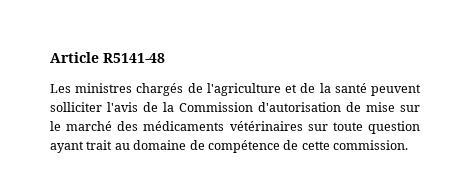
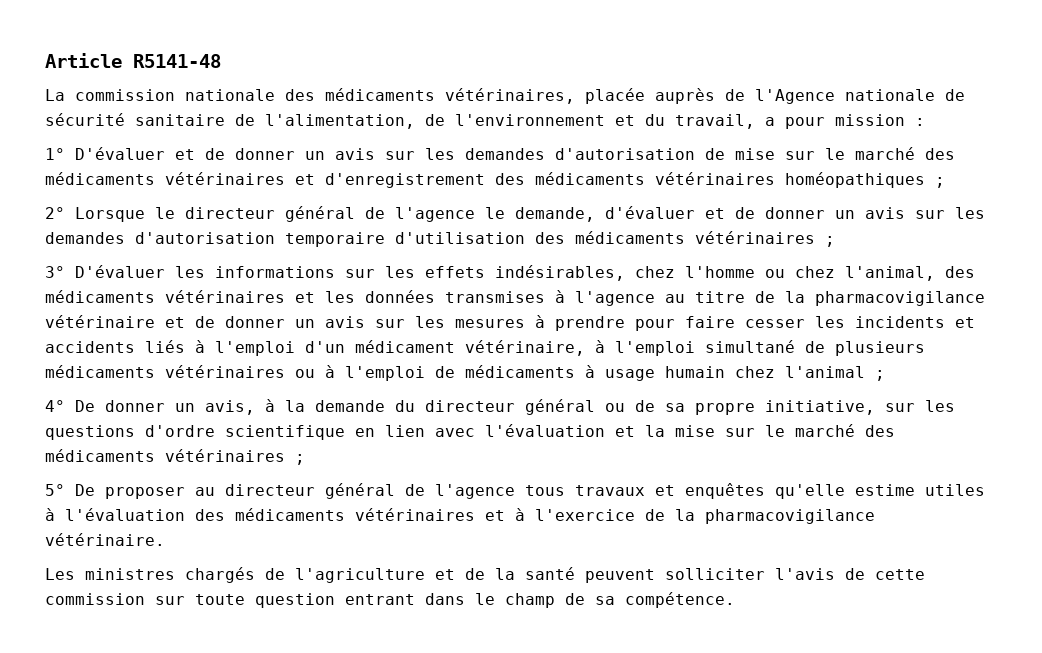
+ La commission nationale des médicaments vétérinaires, placée auprès de l'Agence nationale de sécurité sanitaire de l'alimentation, de l'environnement et du travail, a pour mission :
+ 1° D'évaluer et de donner un avis sur les demandes d'autorisation de mise sur le marché des médicaments vétérinaires et d'enregistrement des médicaments vétérinaires homéopathiques ;
+ 2° Lorsque le directeur général de l'agence le demande, d'évaluer et de donner un avis sur les demandes d'autorisation temporaire d'utilisation des médicaments vétérinaires ;
+ 3° D'évaluer les informations sur les effets indésirables, chez l'homme ou chez l'animal, des médicaments vétérinaires et les données transmises à l'agence au titre de la pharmacovigilance vétérinaire et de donner un avis sur les mesures à prendre pour faire cesser les incidents et accidents liés à l'emploi d'un médicament vétérinaire, à l'emploi simultané de plusieurs médicaments vétérinaires ou à l'emploi de médicaments à usage humain chez l'animal ;
+ 4° De donner un avis, à la demande du directeur général ou de sa propre initiative, sur les questions d'ordre scientifique en lien avec l'évaluation et la mise sur le marché des médicaments vétérinaires ;
+ 5° De proposer au directeur général de l'agence tous travaux et enquêtes qu'elle estime utiles à l'évaluation des médicaments vétérinaires et à l'exercice de la pharmacovigilance vétérinaire.
- Les ministres chargés de l'agriculture et de la santé peuvent solliciter l'avis de la Commission d'autorisation de mise sur le marché des médicaments vétérinaires sur toute question ayant trait au domaine de compétence de cette commission.
+ Les ministres chargés de l'agriculture et de la santé peuvent solliciter l'avis de cette commission sur toute question entrant dans le champ de sa compétence.

